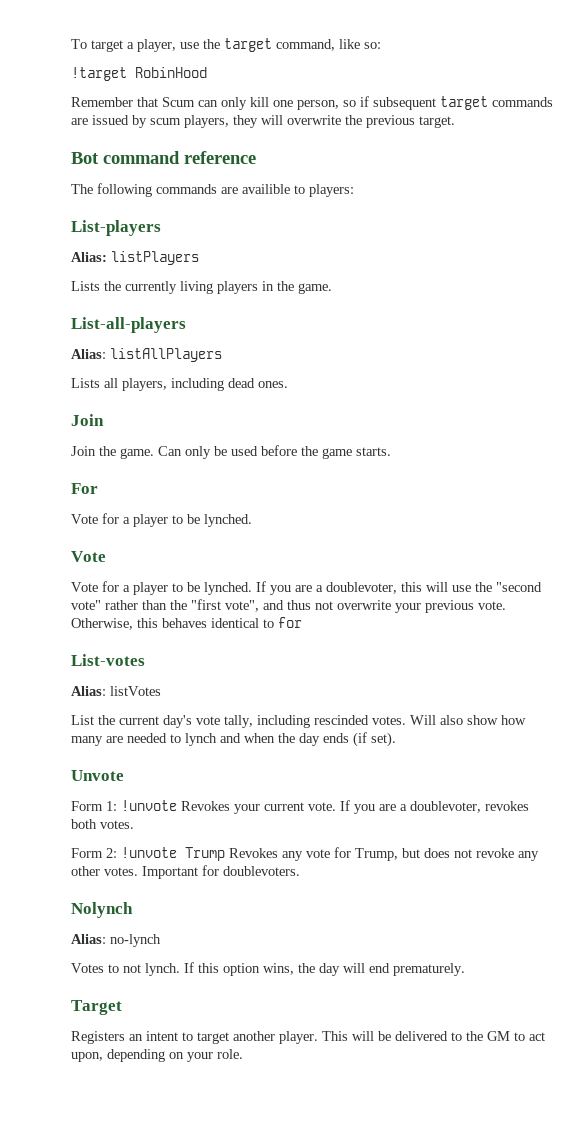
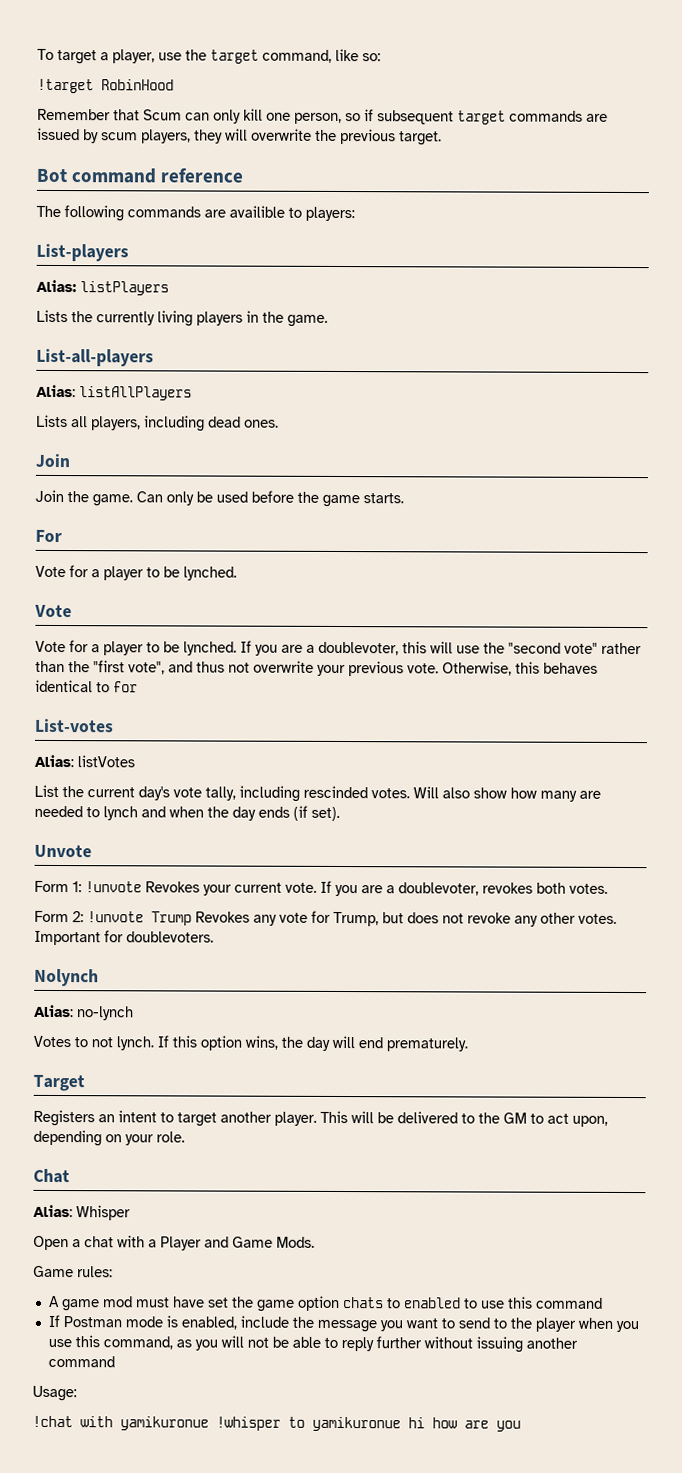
+ Chat
+ Alias: Whisper
+ Open a chat with a Player and Game Mods.
+ Game rules:
+ A game mod must have set the game option chats to enabled to use this command
+ If Postman mode is enabled, include the message you want to send to the player when you use this command, as you will not be able to reply further without issuing another command
+ Usage:
+ !chat with yamikuronue !whisper to yamikuronue hi how are you

